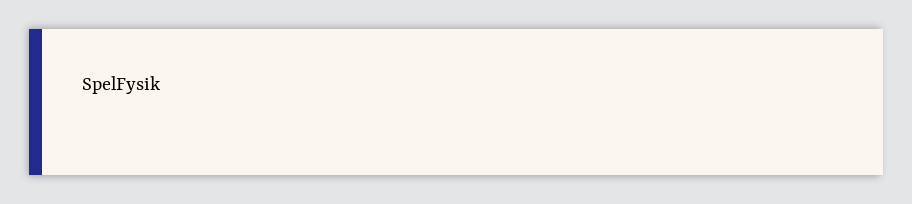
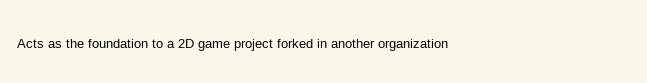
- SpelFysik
+ Acts as the foundation to a 2D game project forked in another organization

